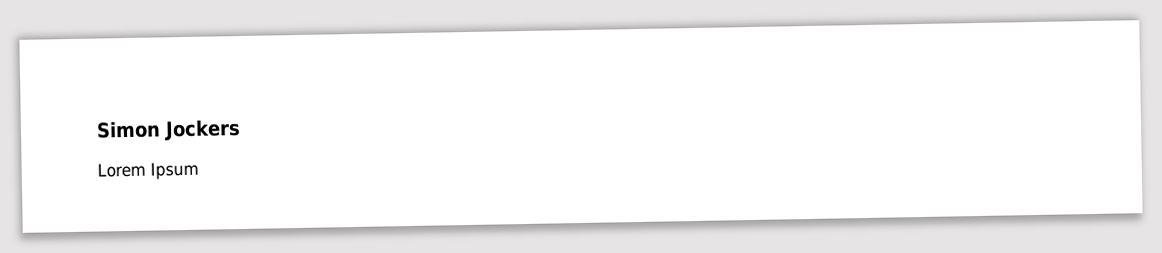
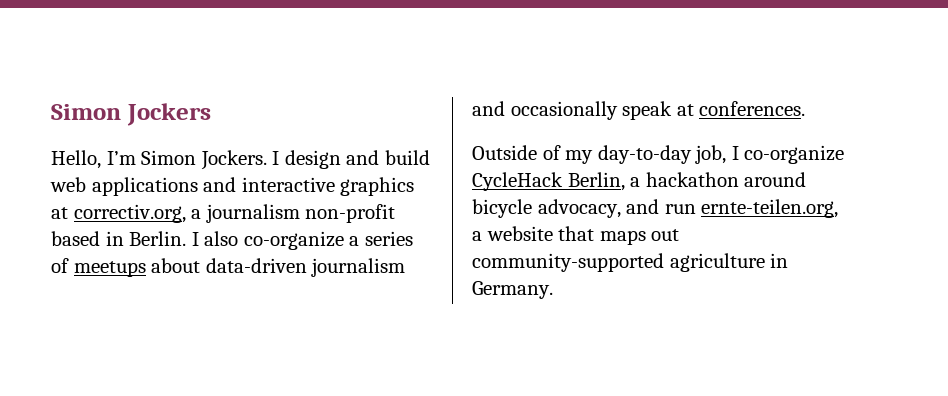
- Lorem Ipsum
+ Hello, I’m Simon Jockers. I design and build web applications and interactive graphics at correctiv.org, a journalism non-profit based in Berlin. I also co-organize a series of meetups about data-driven journalism and occasionally speak at conferences.
+ Outside of my day-to-day job, I co-organize CycleHack Berlin, a hackathon around bicycle advocacy, and run ernte-teilen.org, a website that maps out community-supported agriculture in Germany.

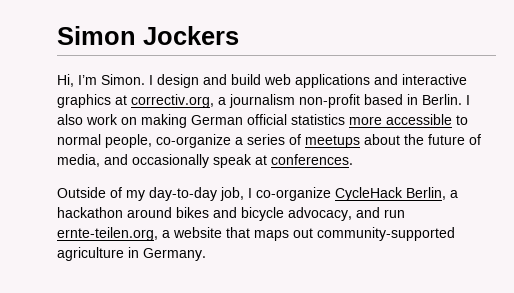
- Hello, I’m Simon Jockers.
+ Hi, I’m Simon.
- I also co-organize a series of meetups about data-driven journalism and occasionally speak at conferences.
+ I also work on making German official statistics more accessible to normal people, co-organize a series of meetups about the future of media, and occasionally speak at conferences.
- Outside of my day-to-day job, I co-organize CycleHack Berlin, a hackathon around bicycle advocacy, and run ernte-teilen.org, a website that maps out community-supported agriculture in Germany.
+ Outside of my day-to-day job, I co-organize CycleHack Berlin, a hackathon around bikes and bicycle advocacy, and run ernte-teilen.org, a website that maps out community-supported agriculture in Germany.

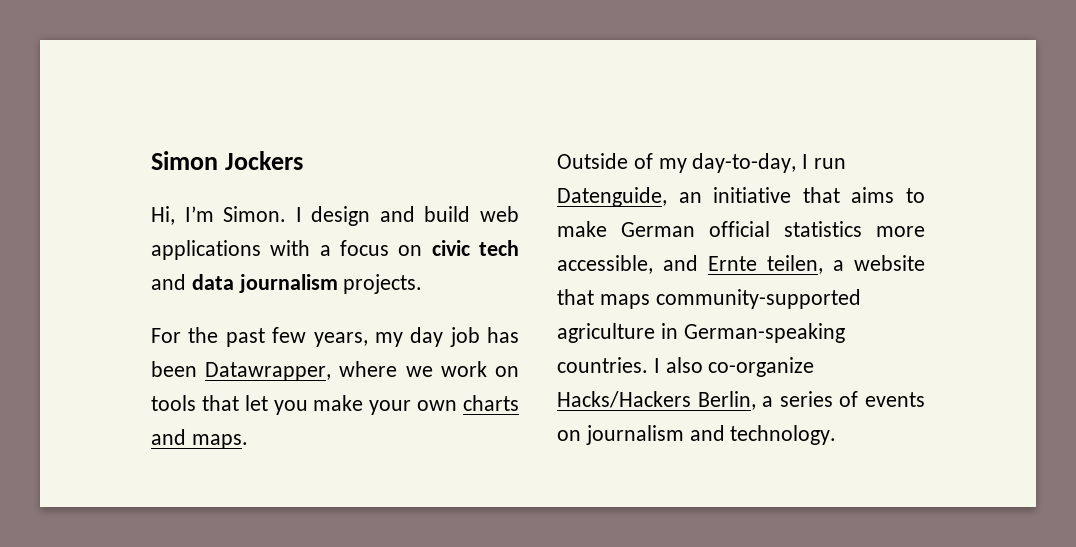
- I design and build web applications and interactive graphics at correctiv.org, a journalism non-profit based in Berlin. I also work on making German official statistics more accessible to normal people, co-organize a series of meetups about the future of media, and occasionally speak at conferences.
- Outside of my day-to-day job, I co-organize CycleHack Berlin, a hackathon around bikes and bicycle advocacy, and run ernte-teilen.org, a website that maps out community-supported agriculture in Germany.
+ I design and build web applications with a focus on civic tech and data journalism projects.
+ For the past few years, my day job has been Datawrapper, where we work on tools that let you make your own charts and maps.
+ Outside of my day-to-day, I run Datenguide, an initiative that aims to make German official statistics more accessible, and Ernte teilen, a website that maps community-supported agriculture in German-speaking countries. I also co-organize Hacks/Hackers Berlin, a series of events on journalism and technology.

